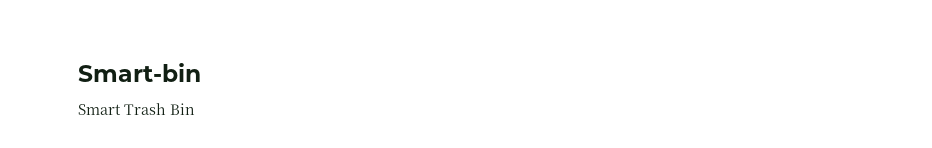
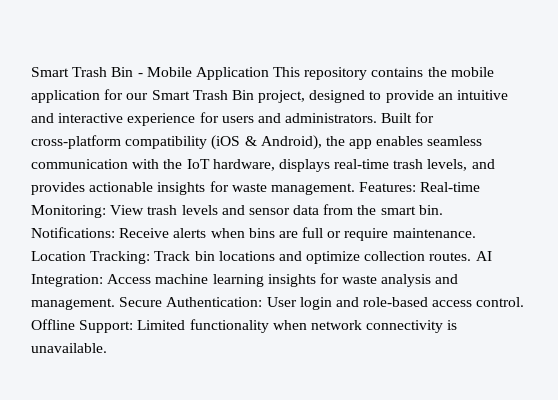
- Smart-bin
- Smart Trash Bin
+ Smart Trash Bin - Mobile Application This repository contains the mobile application for our Smart Trash Bin project, designed to provide an intuitive and interactive experience for users and administrators. Built for cross-platform compatibility (iOS & Android), the app enables seamless communication with the IoT hardware, displays real-time trash levels, and provides actionable insights for waste management. Features: Real-time Monitoring: View trash levels and sensor data from the smart bin. Notifications: Receive alerts when bins are full or require maintenance. Location Tracking: Track bin locations and optimize collection routes. AI Integration: Access machine learning insights for waste analysis and management. Secure Authentication: User login and role-based access control. Offline Support: Limited functionality when network connectivity is unavailable.

